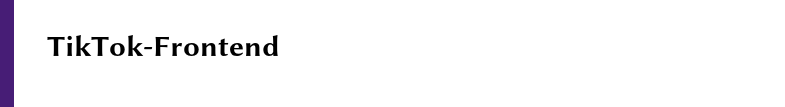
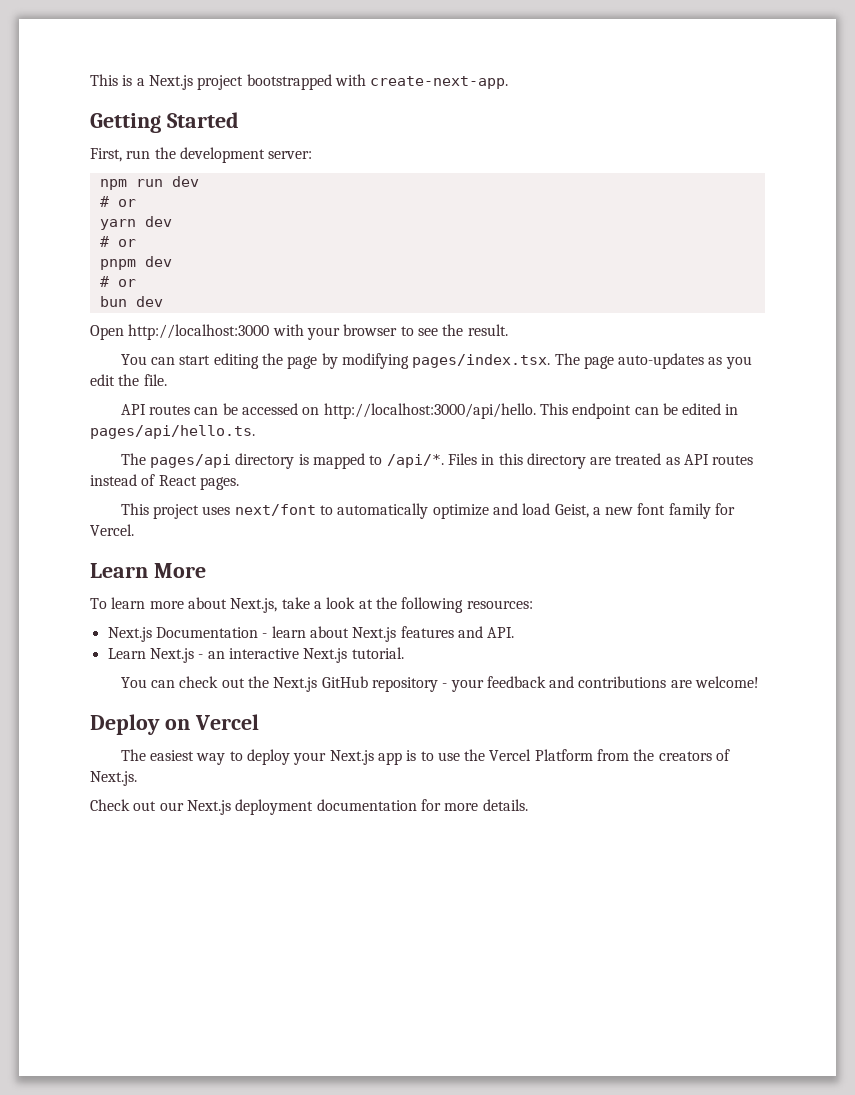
- TikTok-Frontend
+ This is a Next.js project bootstrapped with create-next-app.
+ Getting Started
+ First, run the development server:
+ npm run dev
+ # or
+ yarn dev
+ # or
+ pnpm dev
+ # or
+ bun dev
+ Open http://localhost:3000 with your browser to see the result.
+ You can start editing the page by modifying pages/index.tsx. The page auto-updates as you edit the file.
+ API routes can be accessed on http://localhost:3000/api/hello. This endpoint can be edited in pages/api/hello.ts.
+ The pages/api directory is mapped to /api/*. Files in this directory are treated as API routes instead of React pages.
+ This project uses next/font to automatically optimize and load Geist, a new font family for Vercel.
+ Learn More
+ To learn more about Next.js, take a look at the following resources:
+ Next.js Documentation - learn about Next.js features and API.
+ Learn Next.js - an interactive Next.js tutorial.
+ You can check out the Next.js GitHub repository - your feedback and contributions are welcome!
+ Deploy on Vercel
+ The easiest way to deploy your Next.js app is to use the Vercel Platform from the creators of Next.js.
+ Check out our Next.js deployment documentation for more details.

